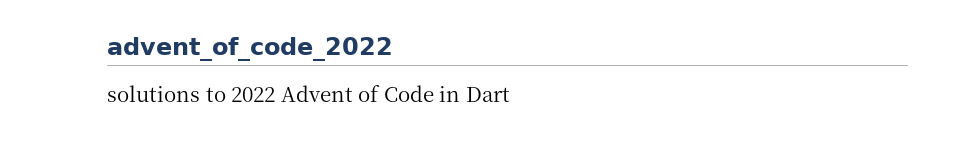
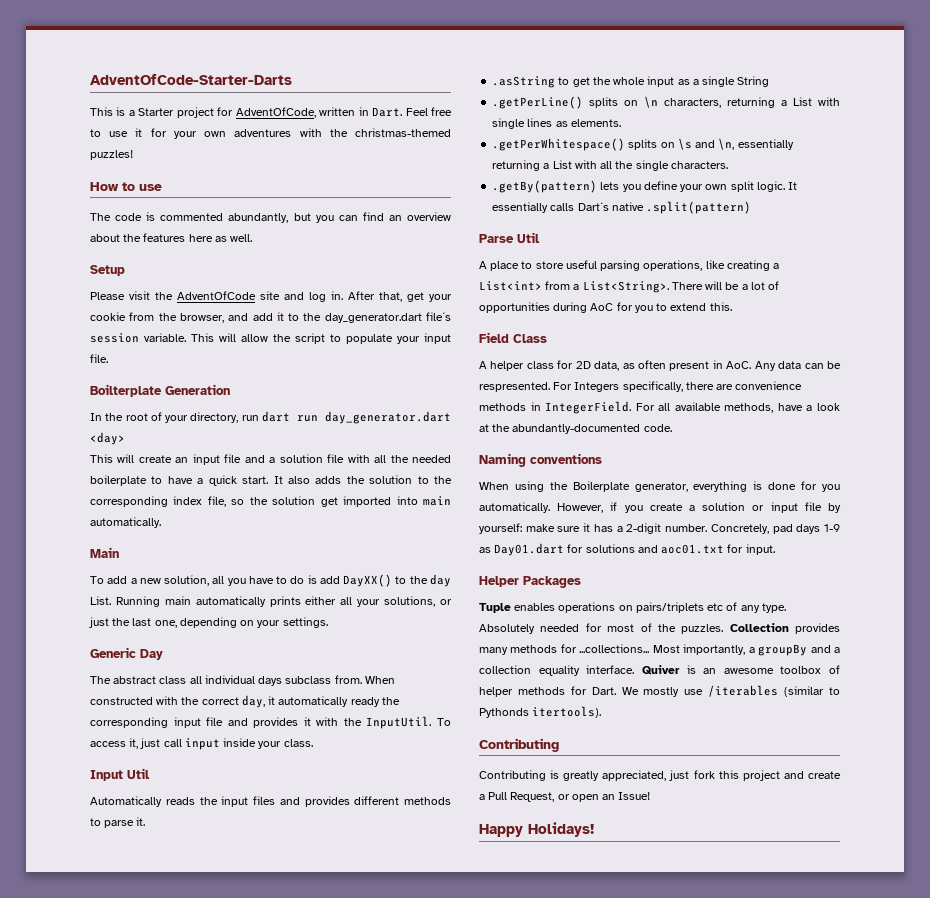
- advent_of_code_2022
- solutions to 2022 Advent of Code in Dart
+ AdventOfCode-Starter-Darts
+ This is a Starter project for AdventOfCode, written in Dart. Feel free to use it for your own adventures with the christmas-themed puzzles!
+ How to use
+ The code is commented abundantly, but you can find an overview about the features here as well.
+ Setup
+ Please visit the AdventOfCode site and log in. After that, get your cookie from the browser, and add it to the day_generator.dart file´s session variable. This will allow the script to populate your input file.
+ Boilterplate Generation
+ In the root of your directory, run dart run day_generator.dart <day>
+ This will create an input file and a solution file with all the needed boilerplate to have a quick start. It also adds the solution to the corresponding index file, so the solution get imported into main automatically.
+ Main
+ To add a new solution, all you have to do is add DayXX() to the day List. Running main automatically prints either all your solutions, or just the last one, depending on your settings.
+ Generic Day
+ The abstract class all individual days subclass from. When constructed with the correct day, it automatically ready the corresponding input file and provides it with the InputUtil. To access it, just call input inside your class.
+ Input Util
+ Automatically reads the input files and provides different methods to parse it.
+ .asString to get the whole input as a single String
+ .getPerLine() splits on \n characters, returning a List with single lines as elements.
+ .getPerWhitespace() splits on \s and \n, essentially returning a List with all the single characters.
+ .getBy(pattern) lets you define your own split logic. It essentially calls Dart´s native .split(pattern)
+ Parse Util
+ A place to store useful parsing operations, like creating a List<int> from a List<String>. There will be a lot of opportunities during AoC for you to extend this.
+ Field Class
+ A helper class for 2D data, as often present in AoC. Any data can be respresented. For Integers specifically, there are convenience methods in IntegerField. For all available methods, have a look at the abundantly-documented code.
+ Naming conventions
+ When using the Boilerplate generator, everything is done for you automatically. However, if you create a solution or input file by yourself: make sure it has a 2-digit number. Concretely, pad days 1-9 as Day01.dart for solutions and aoc01.txt for input.
+ Helper Packages
+ Tuple enables operations on pairs/triplets etc of any type. Absolutely needed for most of the puzzles. Collection provides many methods for ...collections... Most importantly, a groupBy and a collection equality interface. Quiver is an awesome toolbox of helper methods for Dart. We mostly use /iterables (similar to Pythonds itertools).
+ Contributing
+ Contributing is greatly appreciated, just fork this project and create a Pull Request, or open an Issue!
+ Happy Holidays!

